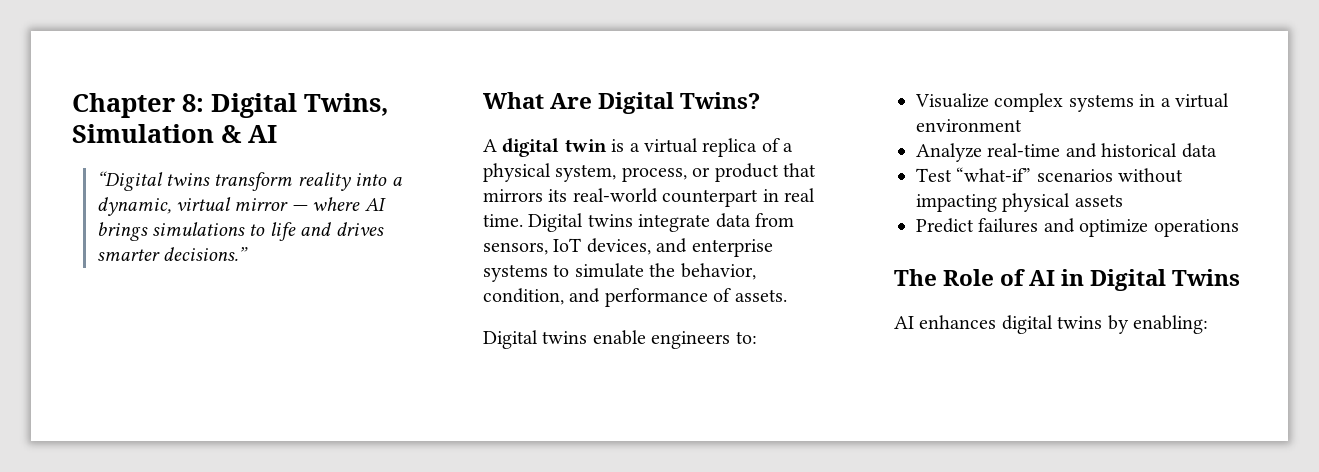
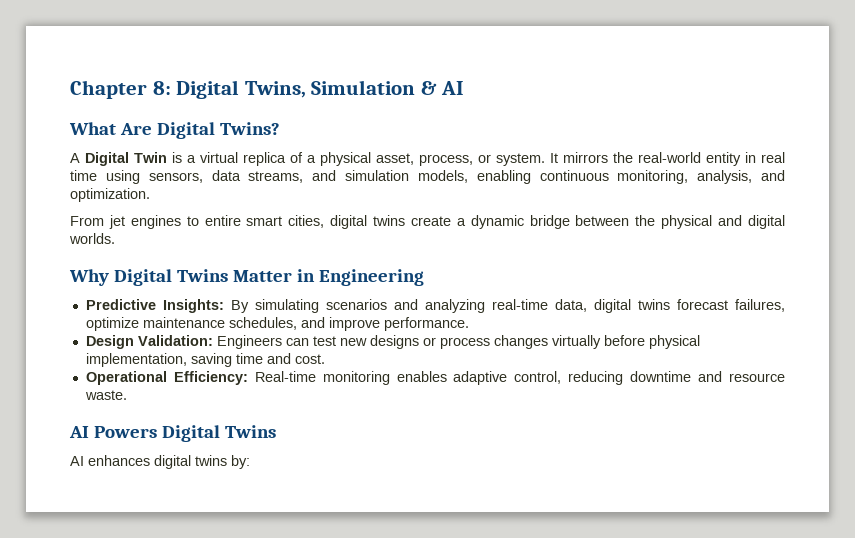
- “Digital twins transform reality into a dynamic, virtual mirror — where AI brings simulations to life and drives smarter decisions.”
- A digital twin is a virtual replica of a physical system, process, or product that mirrors its real-world counterpart in real time. Digital twins integrate data from sensors, IoT devices, and enterprise systems to simulate the behavior, condition, and performance of assets.
- Digital twins enable engineers to:
- Visualize complex systems in a virtual environment
- Analyze real-time and historical data
- Test “what-if” scenarios without impacting physical assets
- Predict failures and optimize operations
- The Role of AI in Digital Twins
+ A Digital Twin is a virtual replica of a physical asset, process, or system. It mirrors the real-world entity in real time using sensors, data streams, and simulation models, enabling continuous monitoring, analysis, and optimization.
+ From jet engines to entire smart cities, digital twins create a dynamic bridge between the physical and digital worlds.
+ Why Digital Twins Matter in Engineering
+ Predictive Insights: By simulating scenarios and analyzing real-time data, digital twins forecast failures, optimize maintenance schedules, and improve performance.
+ Design Validation: Engineers can test new designs or process changes virtually before physical implementation, saving time and cost.
+ Operational Efficiency: Real-time monitoring enables adaptive control, reducing downtime and resource waste.
+ AI Powers Digital Twins
- AI enhances digital twins by enabling:
+ AI enhances digital twins by:

